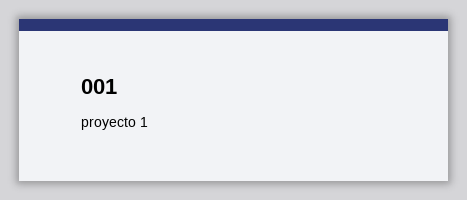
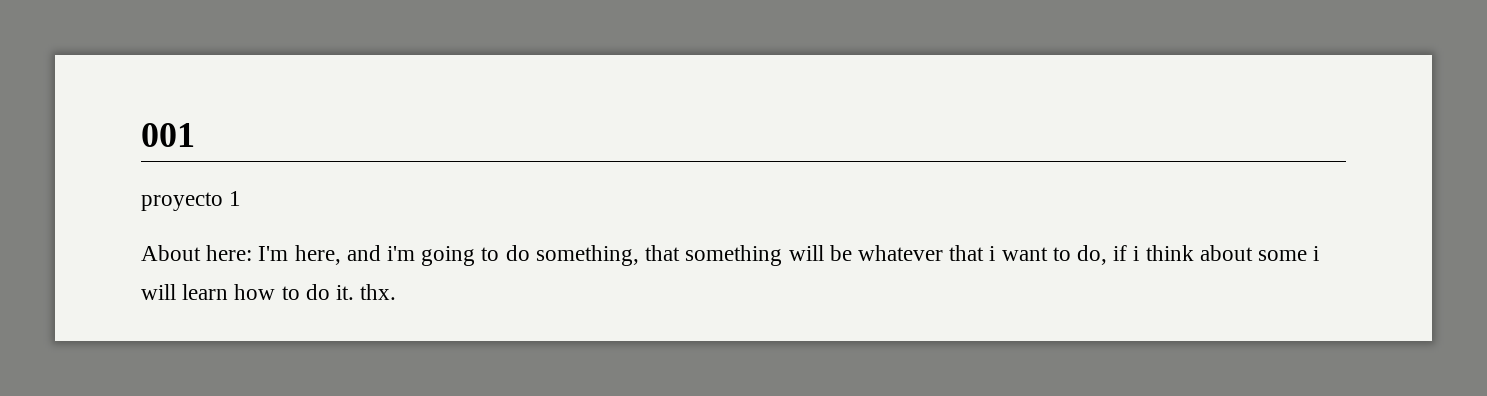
+ About here: I'm here, and i'm going to do something, that something will be whatever that i want to do, if i think about some i will learn how to do it. thx.

